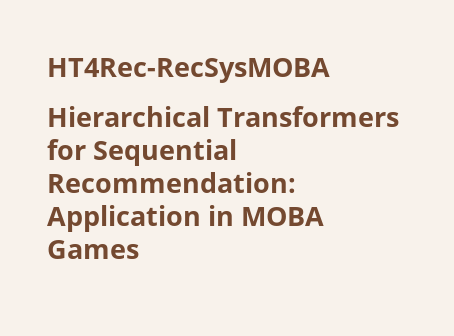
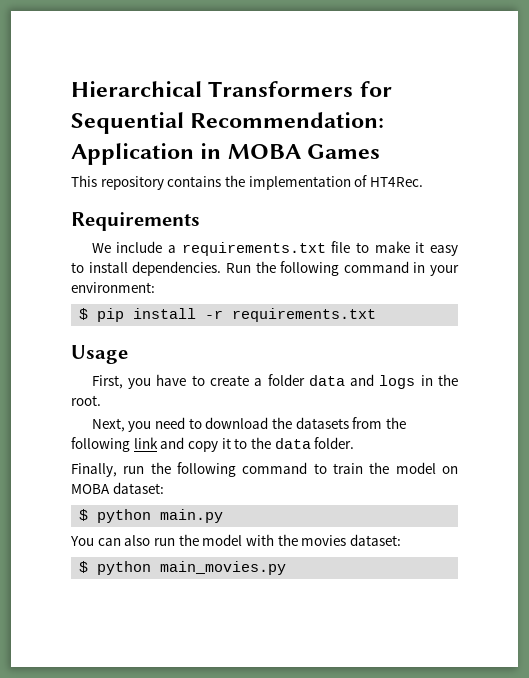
- HT4Rec-RecSysMOBA
+ This repository contains the implementation of HT4Rec.
+ Requirements
+ We include a requirements.txt file to make it easy to install dependencies. Run the following command in your environment:
+ $ pip install -r requirements.txt
+ Usage
+ First, you have to create a folder data and logs in the root.
+ Next, you need to download the datasets from the following link and copy it to the data folder.
+ Finally, run the following command to train the model on MOBA dataset:
+ $ python main.py
+ You can also run the model with the movies dataset:
+ $ python main_movies.py

